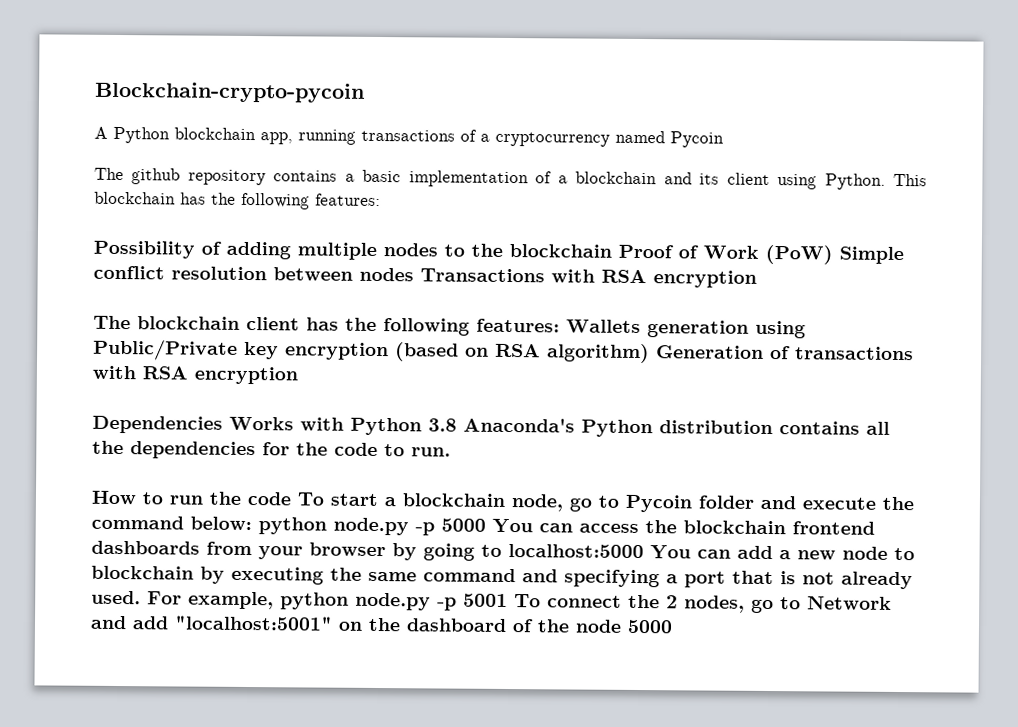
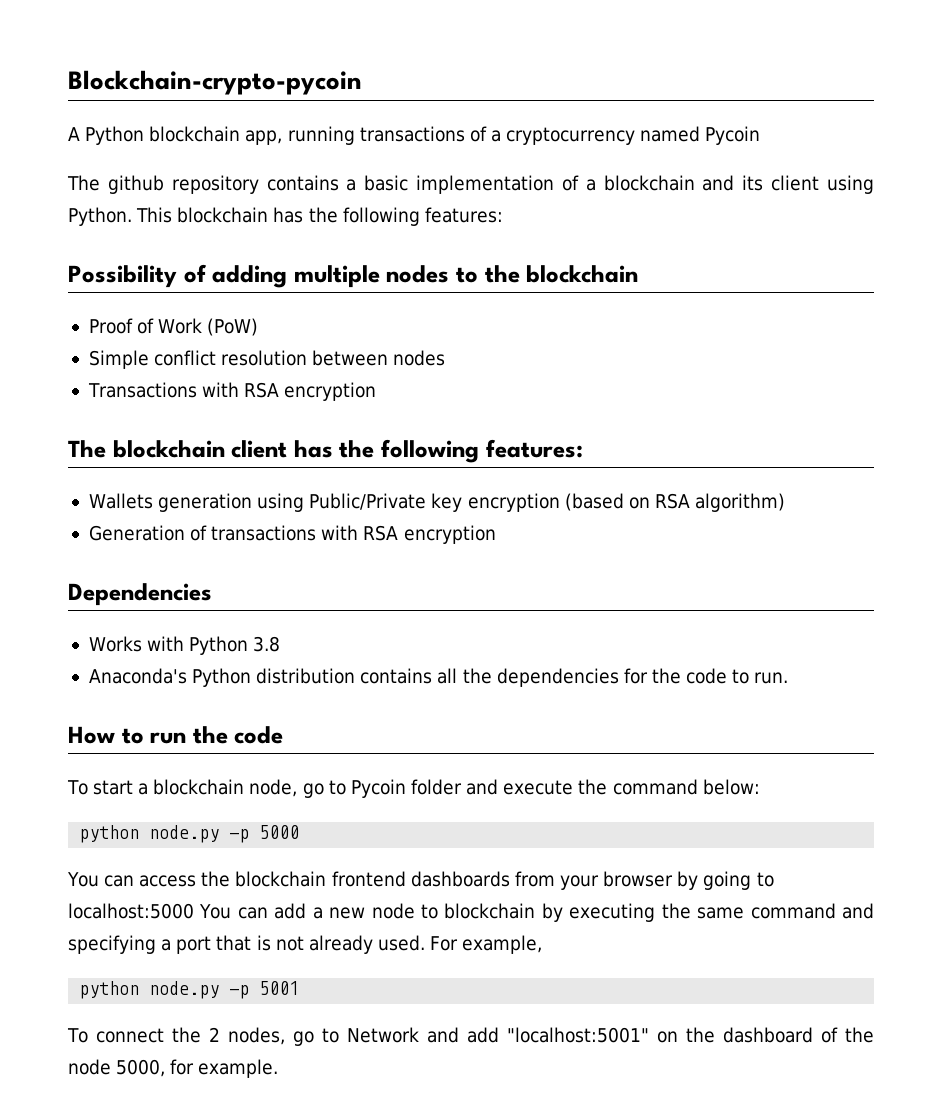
- Possibility of adding multiple nodes to the blockchain Proof of Work (PoW) Simple conflict resolution between nodes Transactions with RSA encryption
+ Possibility of adding multiple nodes to the blockchain
+ Proof of Work (PoW)
+ Simple conflict resolution between nodes
+ Transactions with RSA encryption
- The blockchain client has the following features: Wallets generation using Public/Private key encryption (based on RSA algorithm) Generation of transactions with RSA encryption
+ The blockchain client has the following features:
+ Wallets generation using Public/Private key encryption (based on RSA algorithm)
+ Generation of transactions with RSA encryption
- Dependencies Works with Python 3.8 Anaconda's Python distribution contains all the dependencies for the code to run.
+ Dependencies
+ Works with Python 3.8
+ Anaconda's Python distribution contains all the dependencies for the code to run.
- How to run the code To start a blockchain node, go to Pycoin folder and execute the command below: python node.py -p 5000 You can access the blockchain frontend dashboards from your browser by going to localhost:5000 You can add a new node to blockchain by executing the same command and specifying a port that is not already used.
+ How to run the code
+ To start a blockchain node, go to Pycoin folder and execute the command below:
+ python node.py -p 5000
+ You can access the blockchain frontend dashboards from your browser by going to localhost:5000 You can add a new node to blockchain by executing the same command and specifying a port that is not already used.
- For example, python node.py -p 5001 To connect the 2 nodes, go to Network and add "localhost:5001" on the dashboard of the node 5000
+ For example,
+ python node.py -p 5001
+ To connect the 2 nodes, go to Network and add "localhost:5001" on the dashboard of the node 5000, for example.

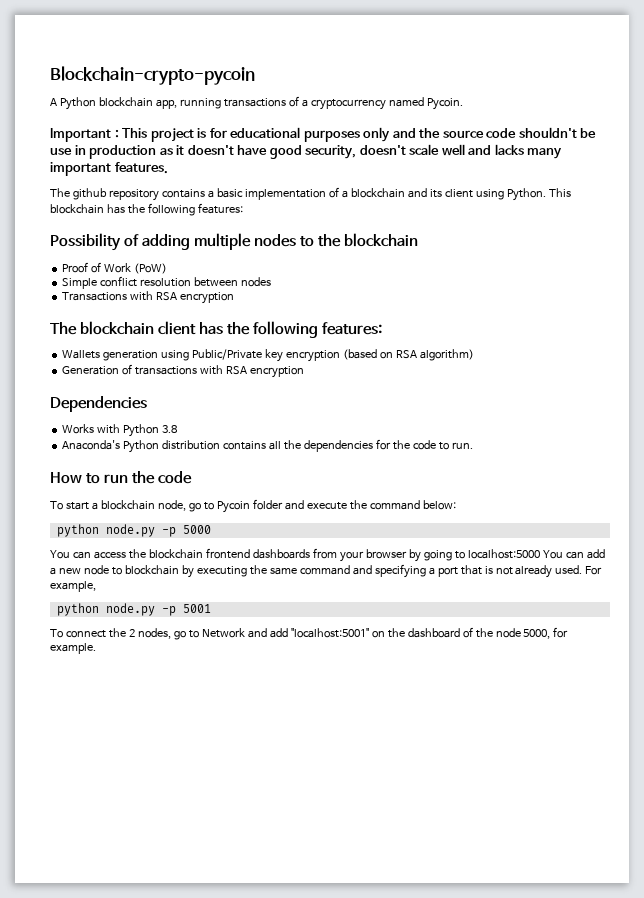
- A Python blockchain app, running transactions of a cryptocurrency named Pycoin
+ A Python blockchain app, running transactions of a cryptocurrency named Pycoin.
+ Important : This project is for educational purposes only and the source code shouldn't be use in production as it doesn't have good security, doesn't scale well and lacks many important features.

